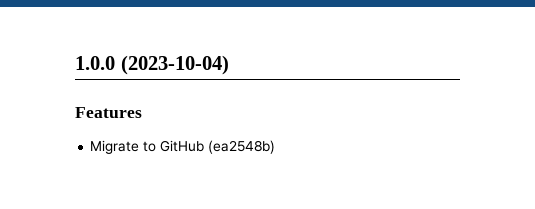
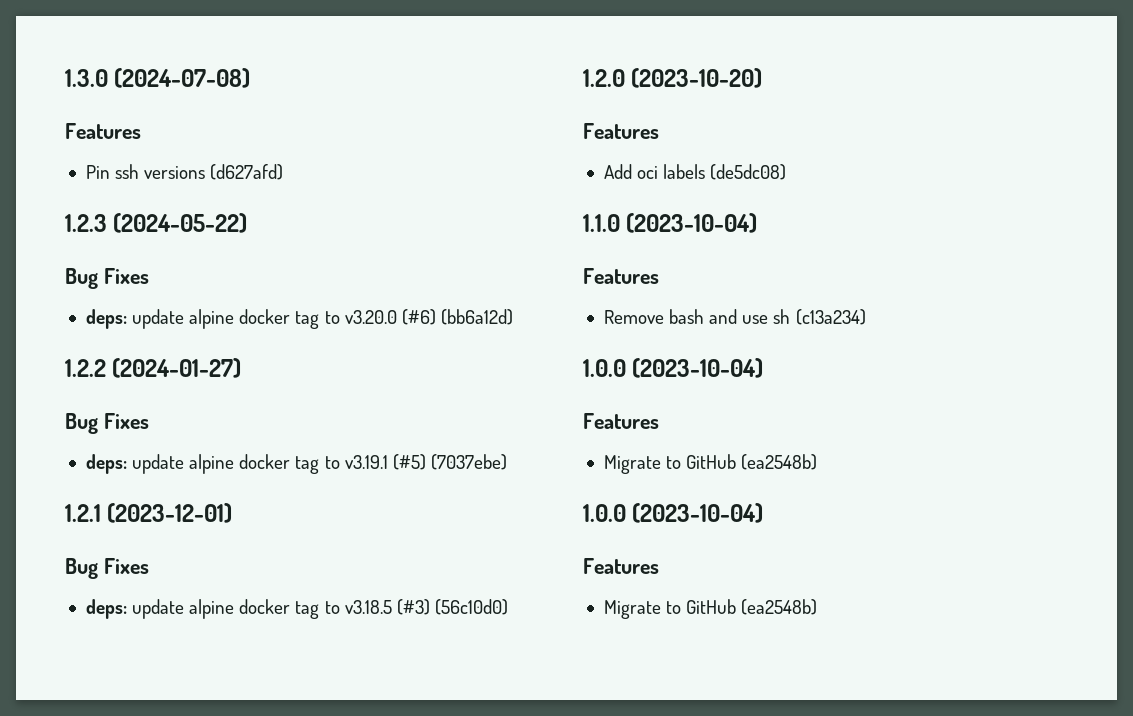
+ 1.3.0 (2024-07-08)
+ Features
+ Pin ssh versions (d627afd)
+ 1.2.3 (2024-05-22)
+ Bug Fixes
+ deps: update alpine docker tag to v3.20.0 (#6) (bb6a12d)
+ 1.2.2 (2024-01-27)
+ Bug Fixes
+ deps: update alpine docker tag to v3.19.1 (#5) (7037ebe)
+ 1.2.1 (2023-12-01)
+ Bug Fixes
+ deps: update alpine docker tag to v3.18.5 (#3) (56c10d0)
+ 1.2.0 (2023-10-20)
+ Features
+ Add oci labels (de5dc08)
+ 1.1.0 (2023-10-04)
+ Features
+ Remove bash and use sh (c13a234)
+ 1.0.0 (2023-10-04)
+ Features
+ Migrate to GitHub (ea2548b)

